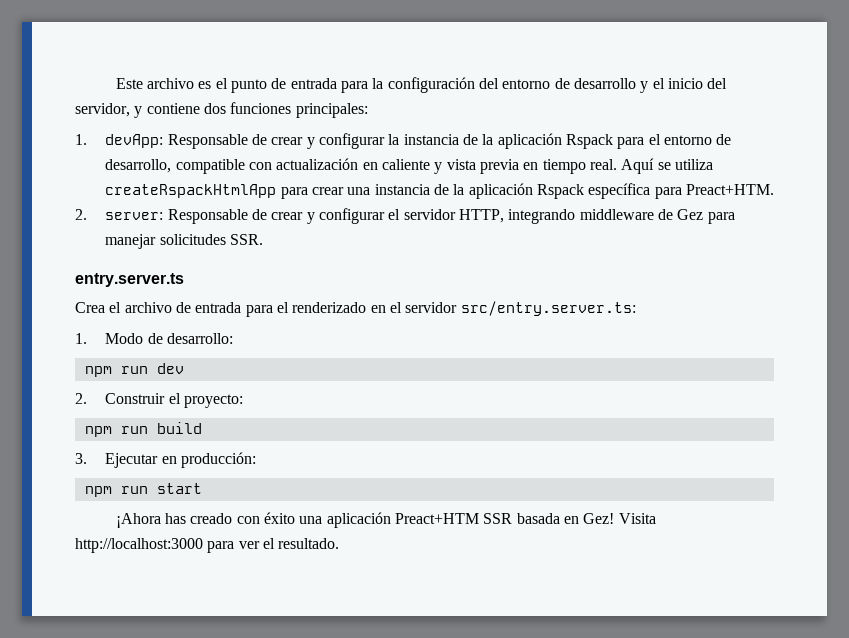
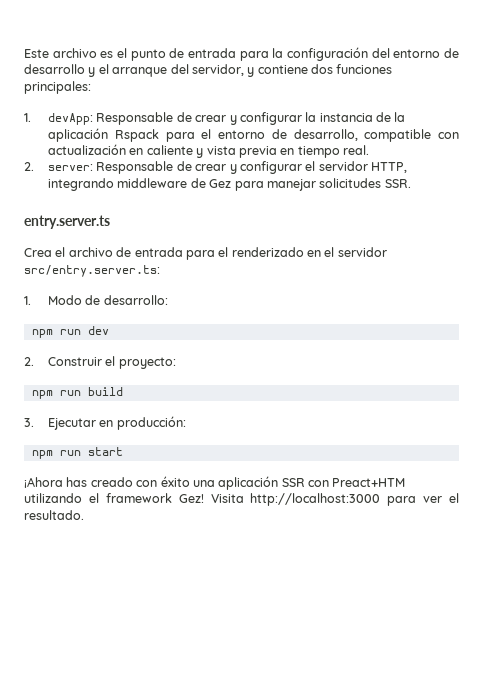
- Este archivo es el punto de entrada para la configuración del entorno de desarrollo y el inicio del servidor, y contiene dos funciones principales:
+ Este archivo es el punto de entrada para la configuración del entorno de desarrollo y el arranque del servidor, y contiene dos funciones principales:
- Aquí se utiliza createRspackHtmlApp para crear una instancia de la aplicación Rspack específica para Preact+HTM.
- ¡Ahora has creado con éxito una aplicación Preact+HTM SSR basada en Gez!
+ ¡Ahora has creado con éxito una aplicación SSR con Preact+HTM utilizando el framework Gez!

